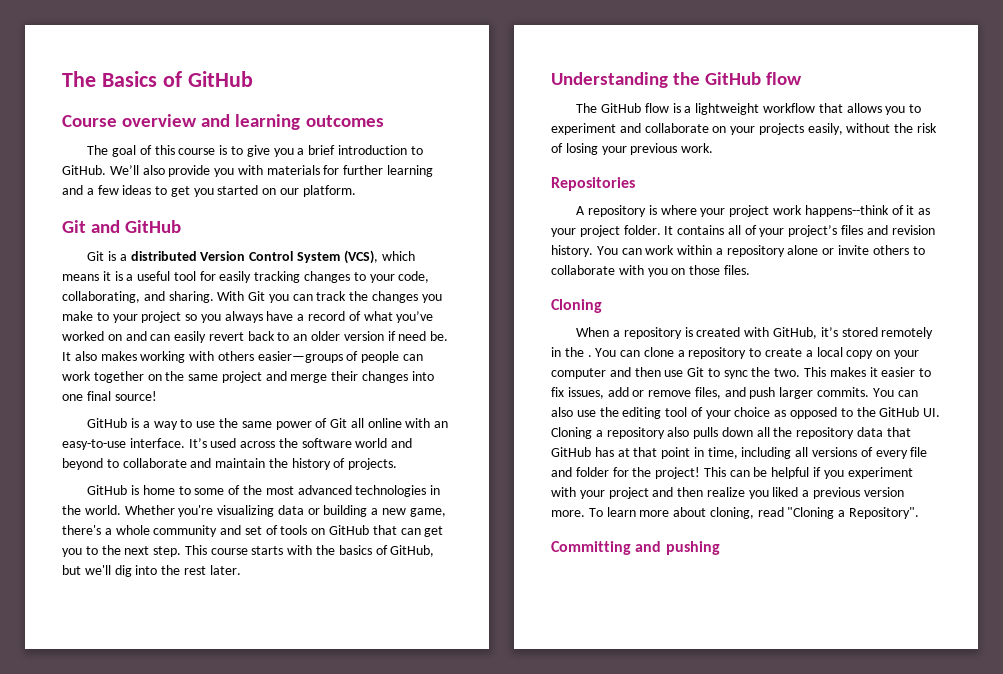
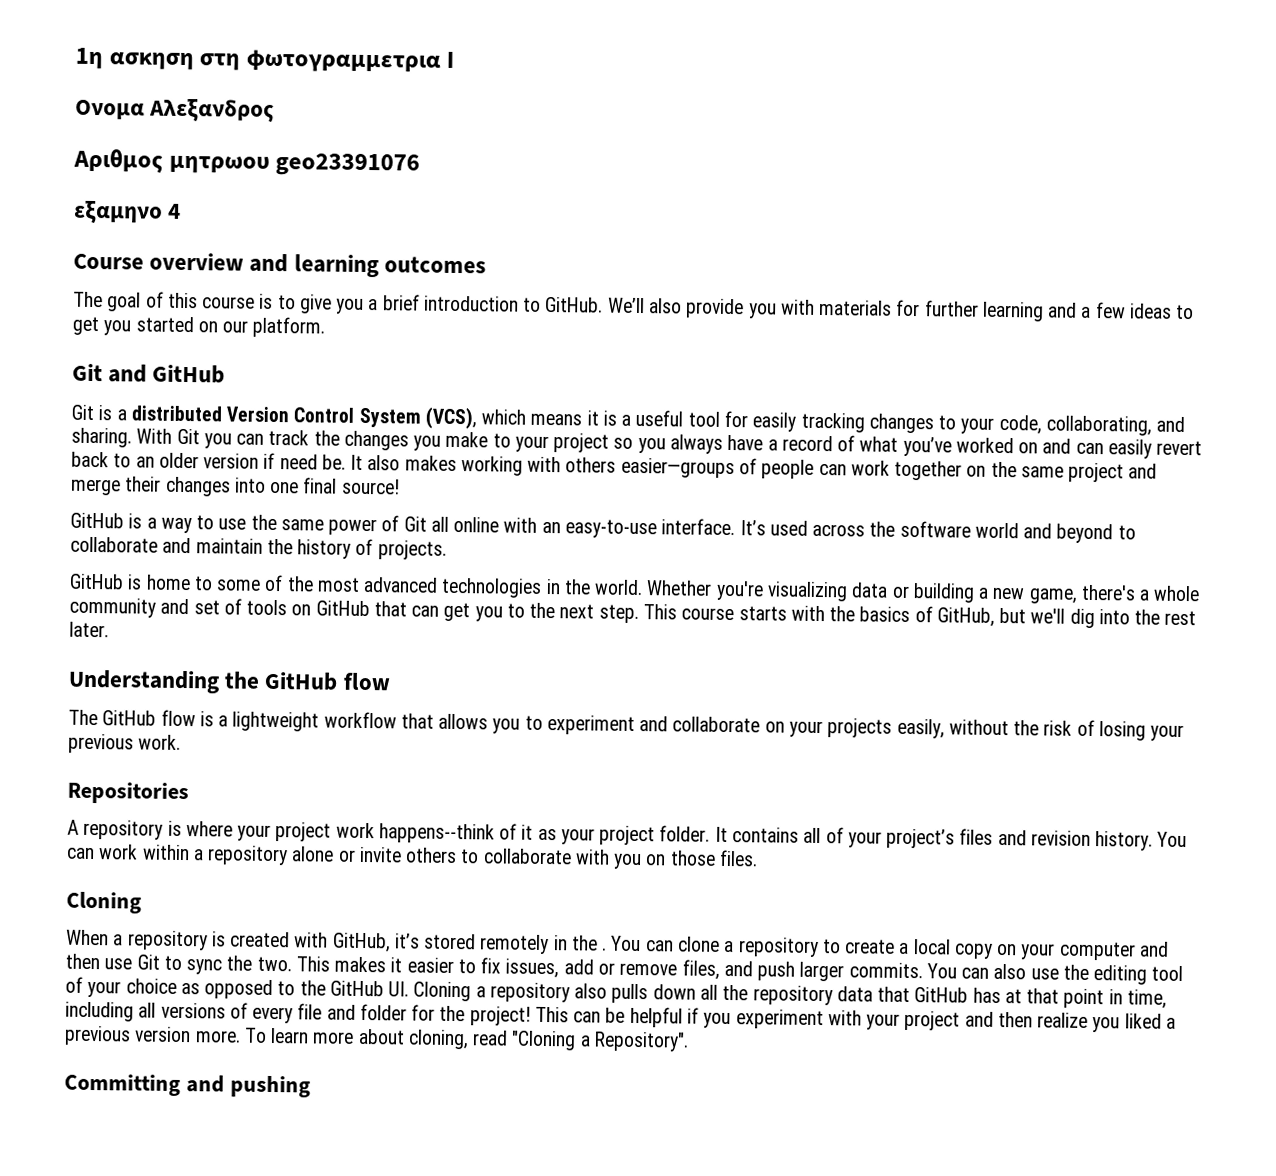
- The Basics of GitHub
+ 1η ασκηση στη φωτογραμμετρια Ι
+ Ονομα Αλεξανδρος
+ Αριθμος μητρωου geo23391076
+ εξαμηνο 4

